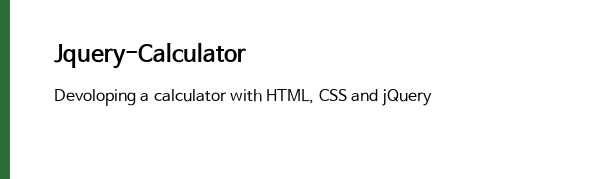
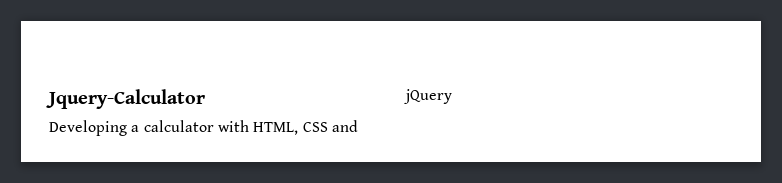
- Devoloping a calculator with HTML, CSS and jQuery
+ Developing a calculator with HTML, CSS and jQuery

